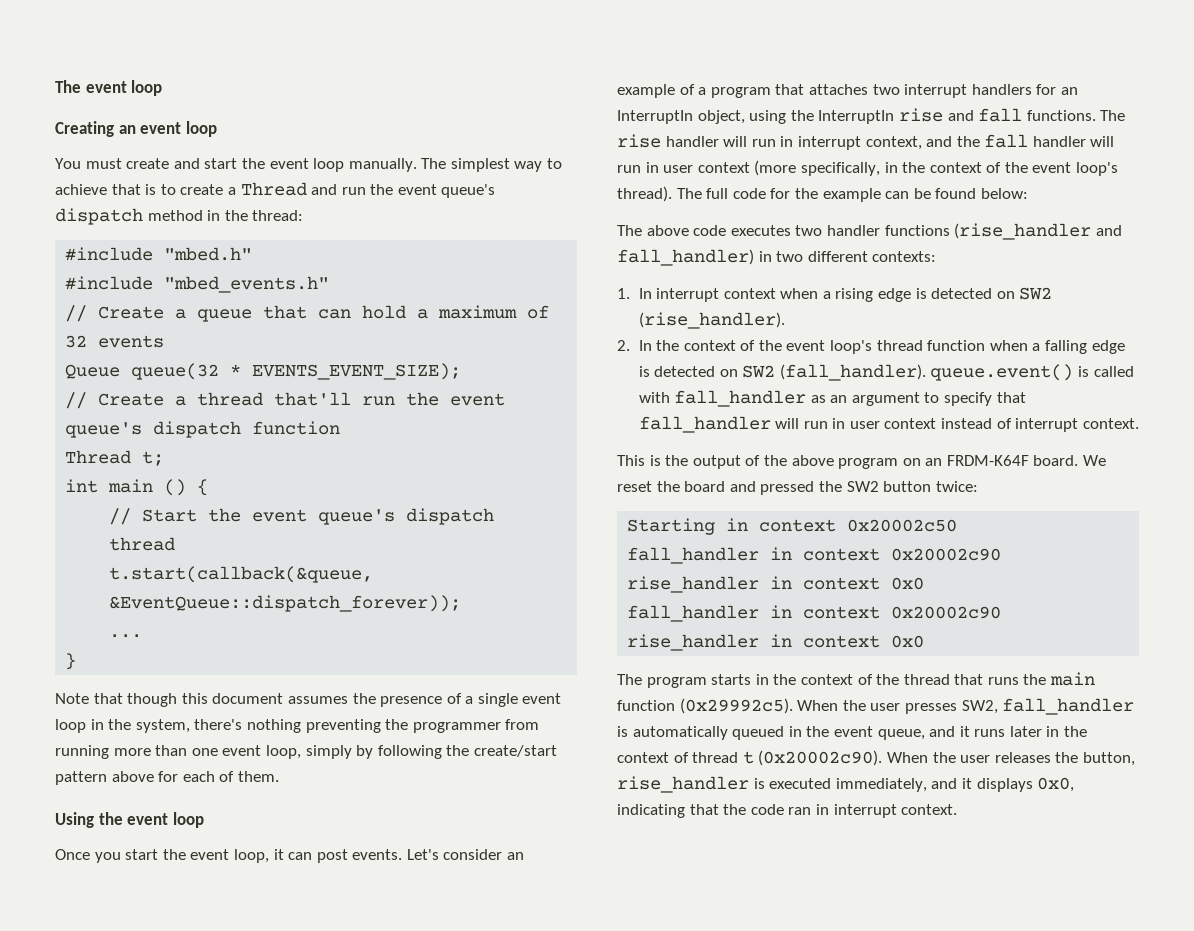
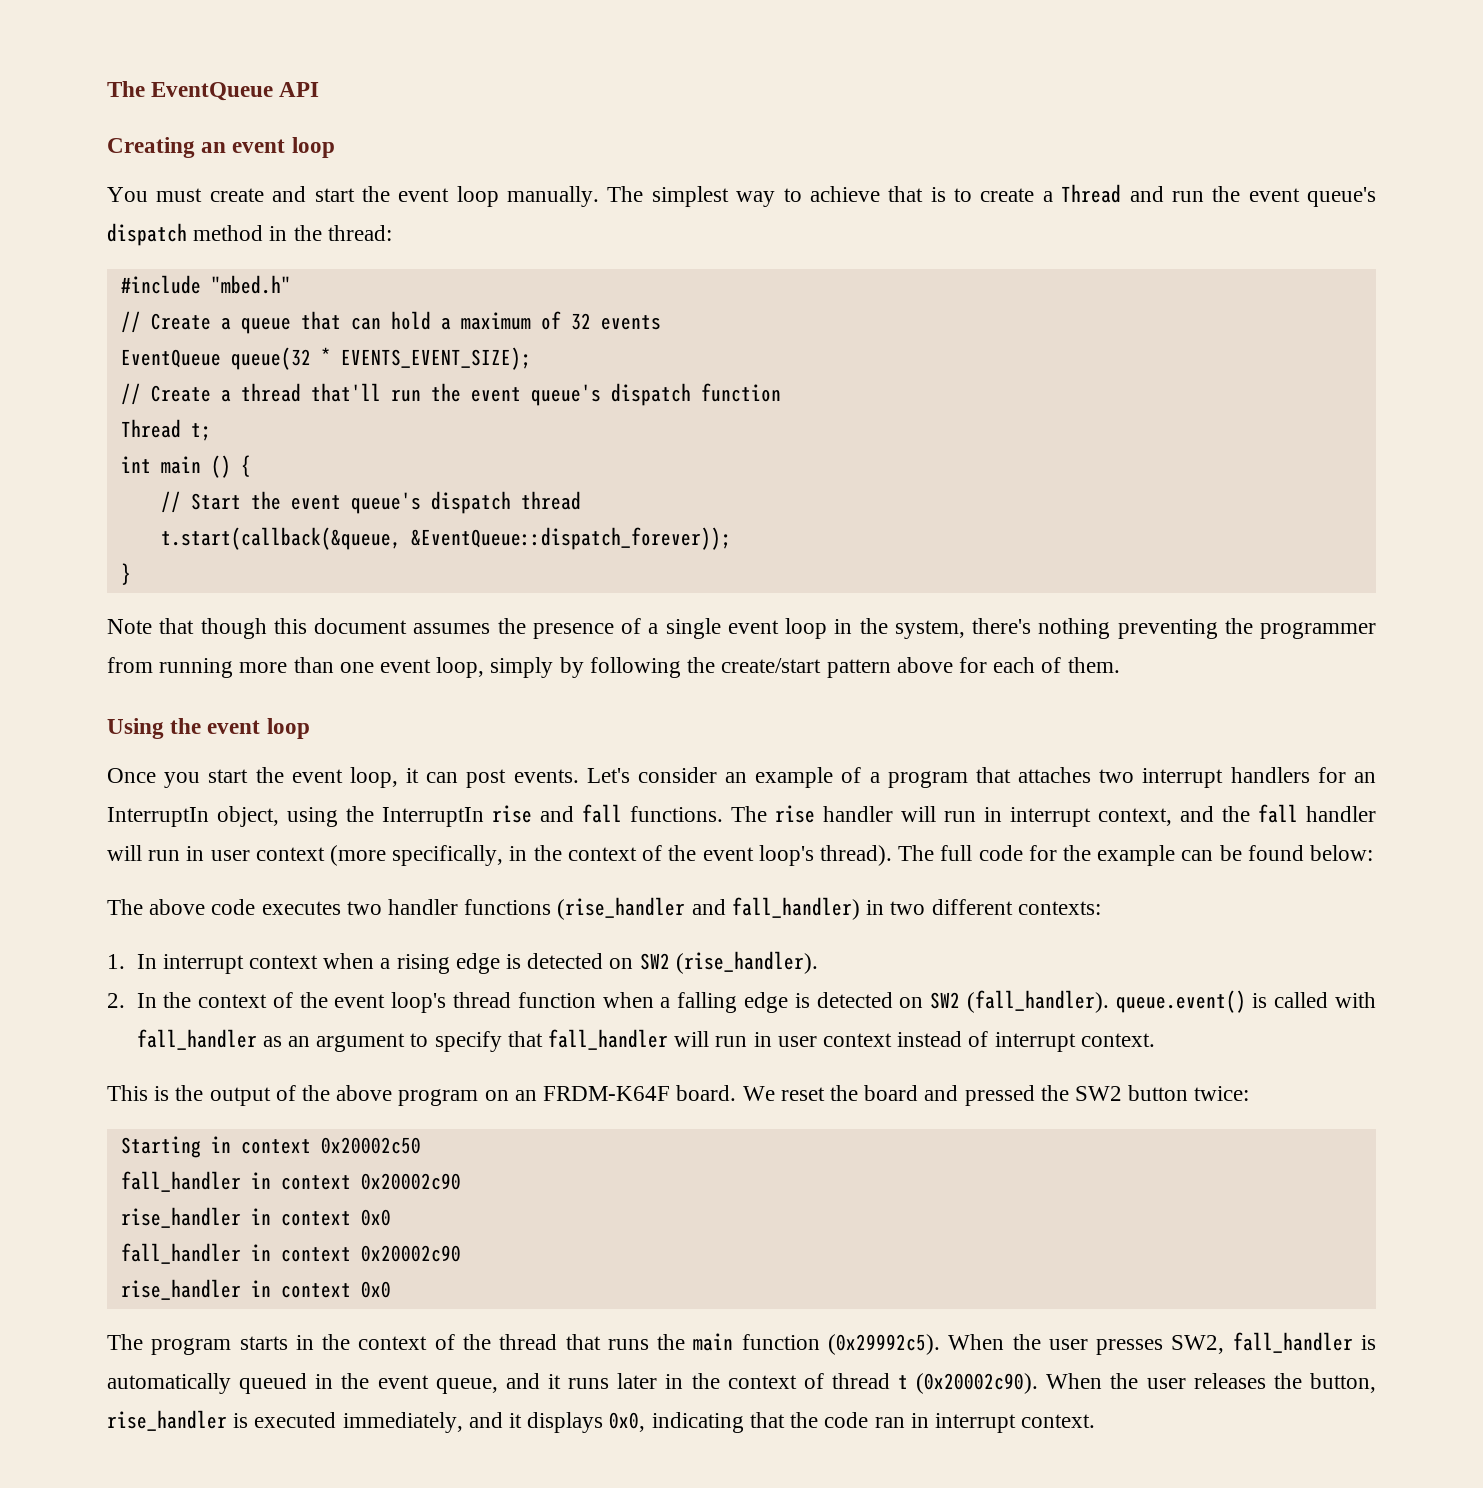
- The event loop
+ The EventQueue API
- #include "mbed_events.h"
- Queue queue(32 * EVENTS_EVENT_SIZE);
+ EventQueue queue(32 * EVENTS_EVENT_SIZE);
- ...

